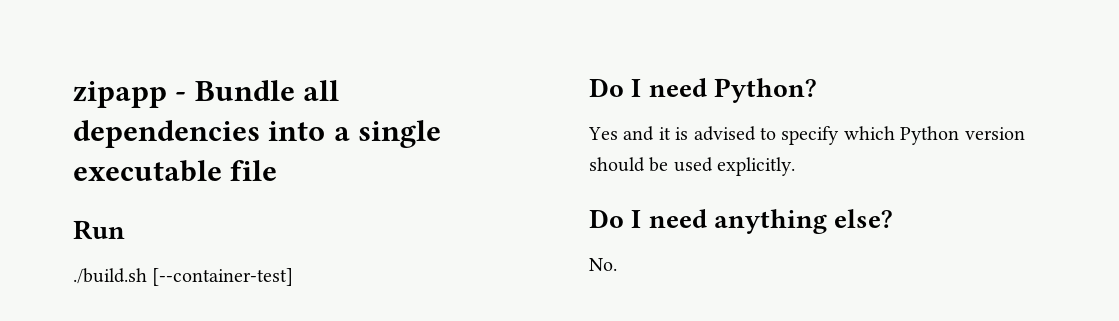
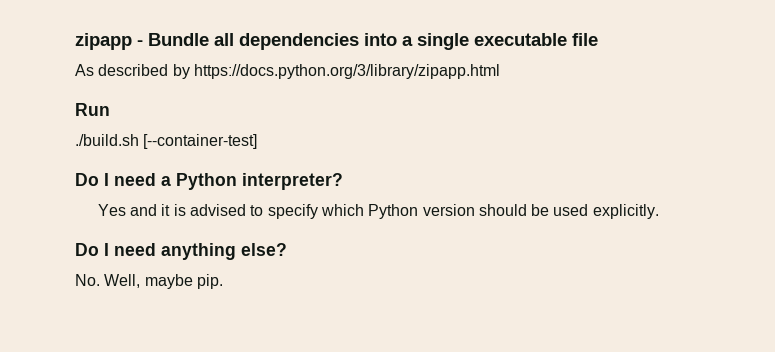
+ As described by https://docs.python.org/3/library/zipapp.html
- Do I need Python?
+ Do I need a Python interpreter?
- No.
+ No. Well, maybe pip.

